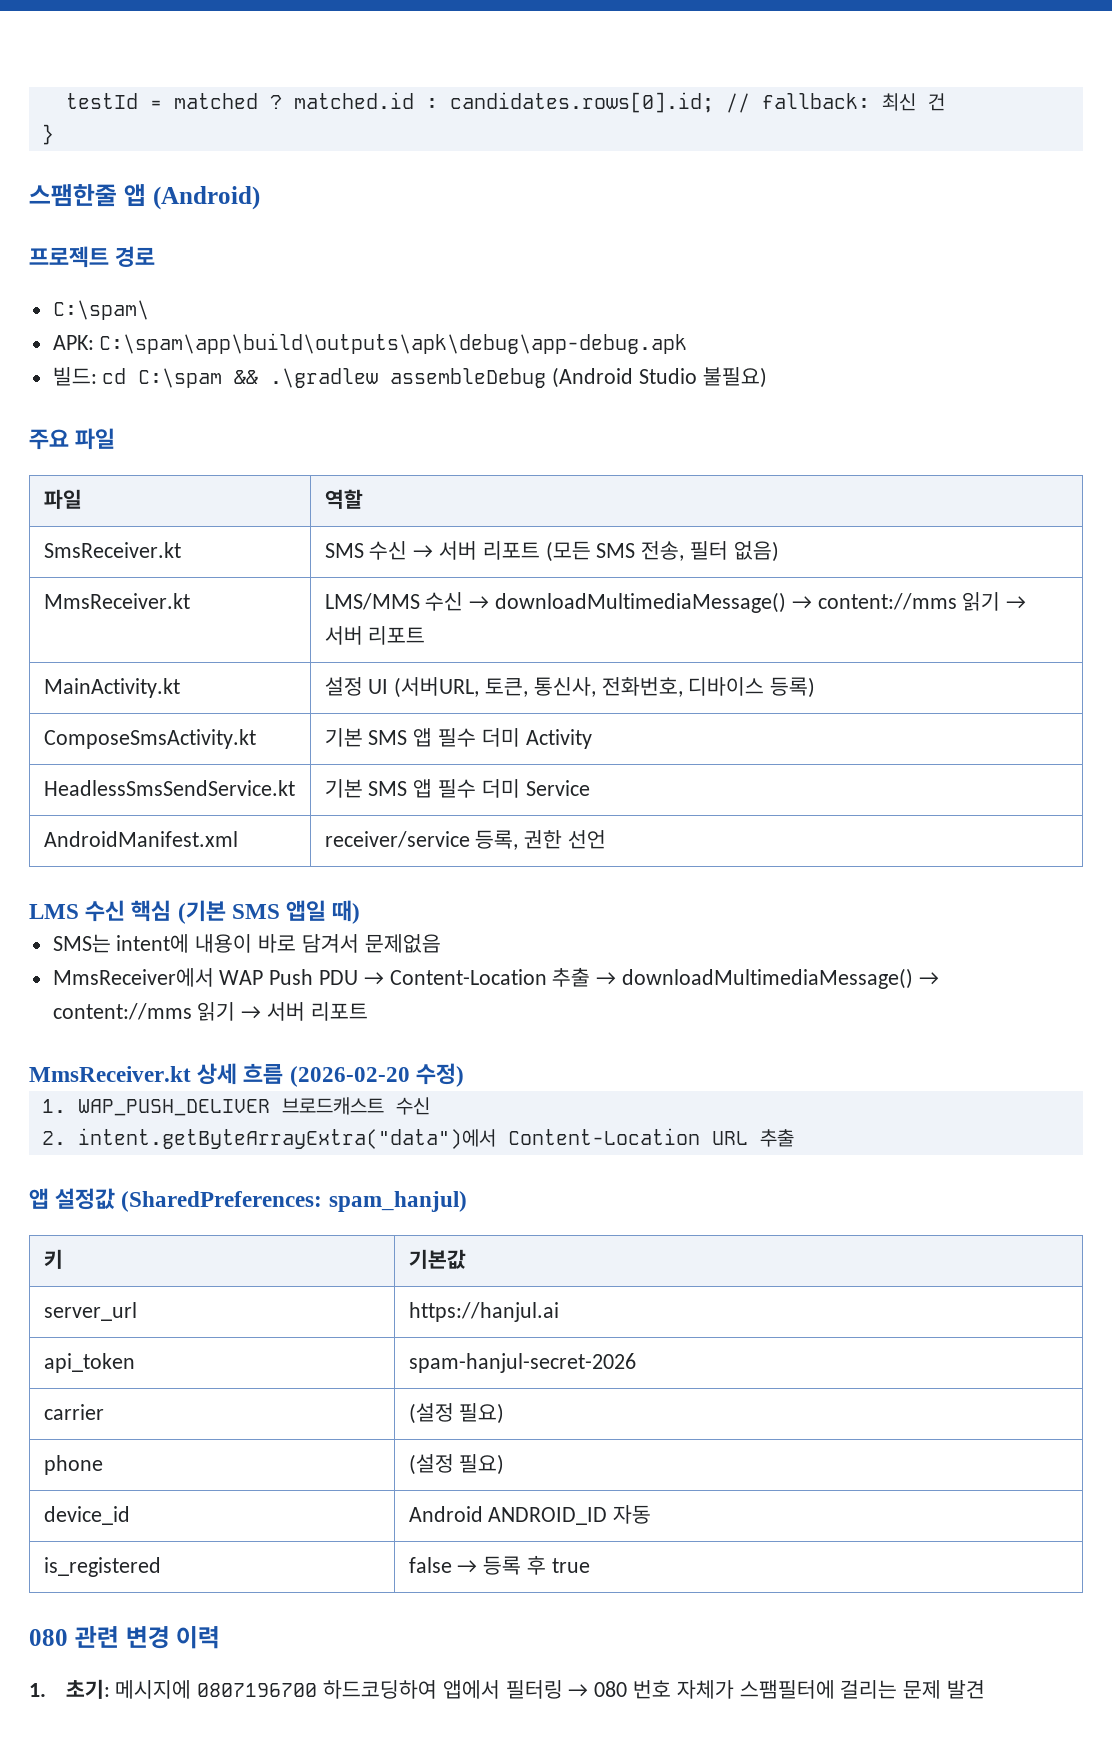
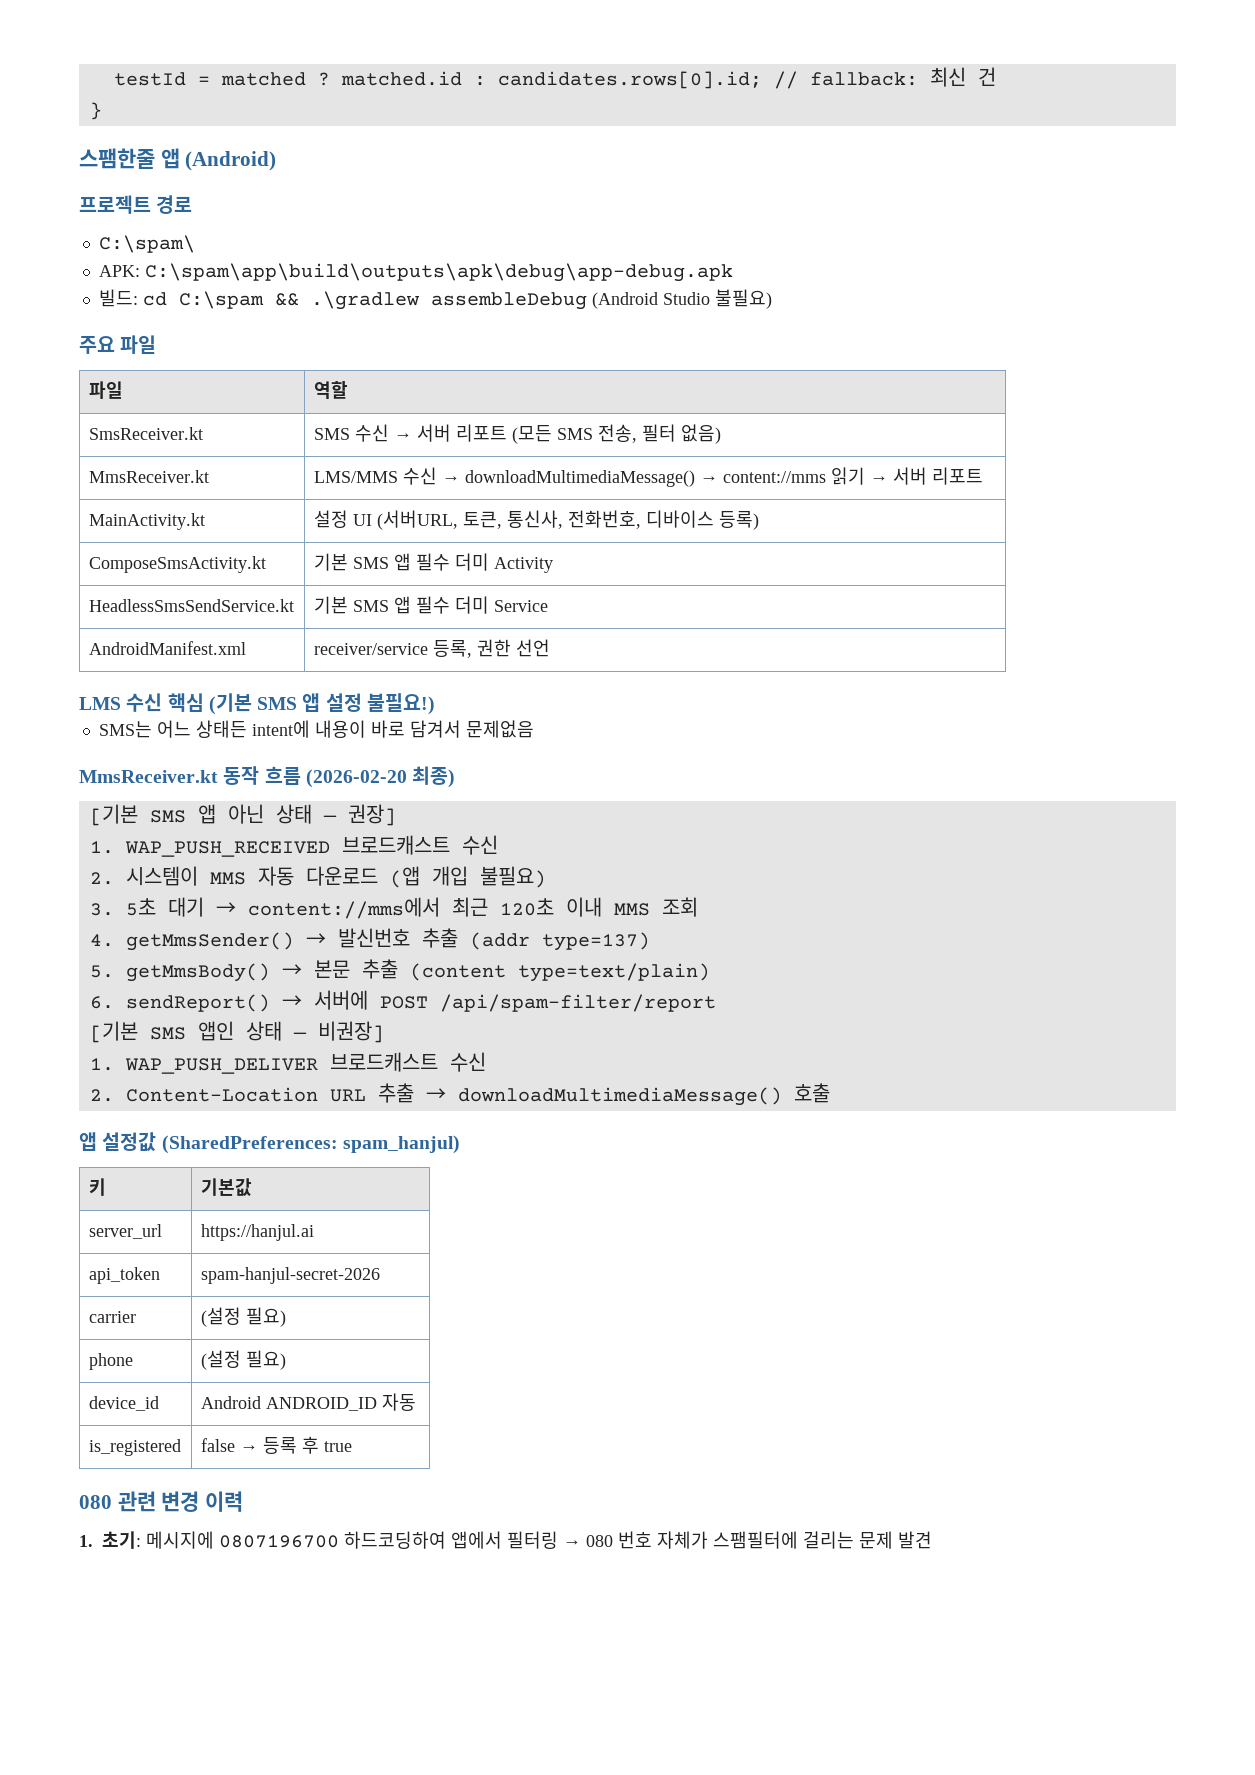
- LMS 수신 핵심 (기본 SMS 앱일 때)
+ LMS 수신 핵심 (기본 SMS 앱 설정 불필요!)
- SMS는 intent에 내용이 바로 담겨서 문제없음
+ SMS는 어느 상태든 intent에 내용이 바로 담겨서 문제없음
- MmsReceiver에서 WAP Push PDU → Content-Location 추출 → downloadMultimediaMessage() → content://mms 읽기 → 서버 리포트
- MmsReceiver.kt 상세 흐름 (2026-02-20 수정)
+ MmsReceiver.kt 동작 흐름 (2026-02-20 최종)
+ [기본 SMS 앱 아닌 상태 — 권장]
+ 1. WAP_PUSH_RECEIVED 브로드캐스트 수신
+ 2. 시스템이 MMS 자동 다운로드 (앱 개입 불필요)
+ 3. 5초 대기 → content://mms에서 최근 120초 이내 MMS 조회
+ 4. getMmsSender() → 발신번호 추출 (addr type=137)
+ 5. getMmsBody() → 본문 추출 (content type=text/plain)
+ 6. sendReport() → 서버에 POST /api/spam-filter/report
+ [기본 SMS 앱인 상태 — 비권장]
- 2. intent.getByteArrayExtra("data")에서 Content-Location URL 추출
+ 2. Content-Location URL 추출 → downloadMultimediaMessage() 호출

